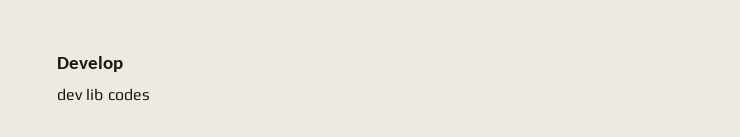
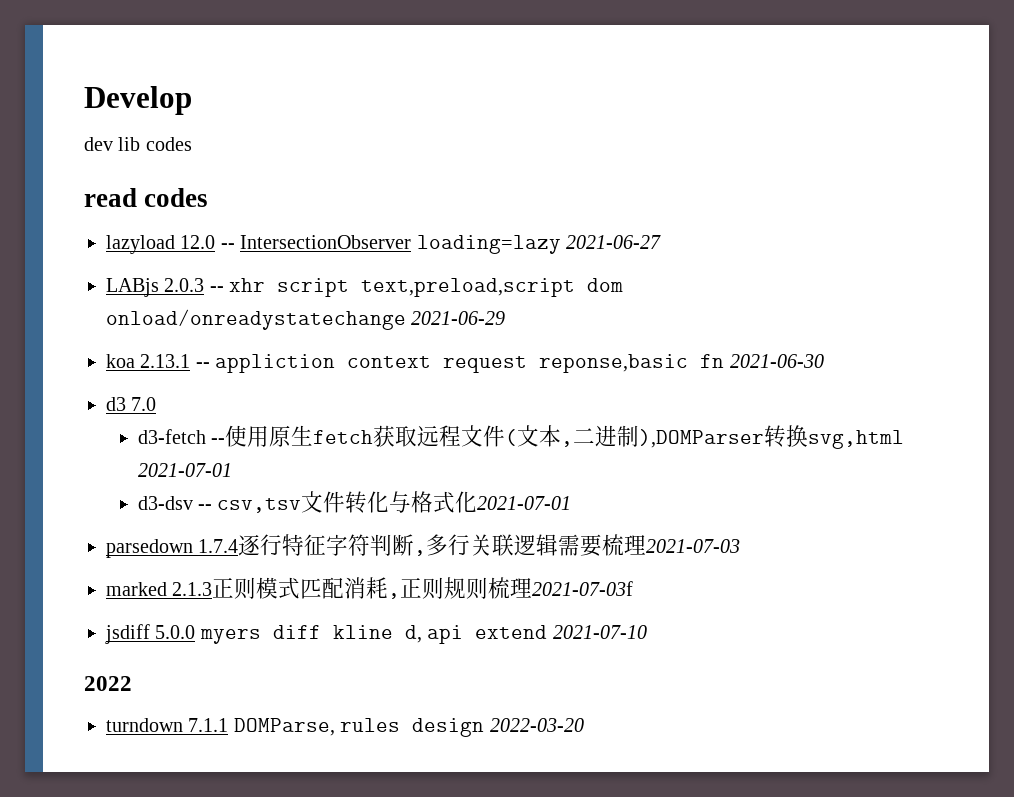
+ read codes
+ lazyload 12.0 -- IntersectionObserver loading=lazy 2021-06-27
+ LABjs 2.0.3 -- xhr script text,preload,script dom onload/onreadystatechange 2021-06-29
+ koa 2.13.1 -- appliction context request reponse,basic fn 2021-06-30
+ d3 7.0
+ d3-fetch --使用原生fetch获取远程文件(文本,二进制),DOMParser转换svg,html 2021-07-01
+ d3-dsv -- csv,tsv文件转化与格式化2021-07-01
+ parsedown 1.7.4逐行特征字符判断,多行关联逻辑需要梳理2021-07-03
+ marked 2.1.3正则模式匹配消耗,正则规则梳理2021-07-03f
+ jsdiff 5.0.0 myers diff kline d, api extend 2021-07-10
+ 2022
+ turndown 7.1.1 DOMParse, rules design 2022-03-20

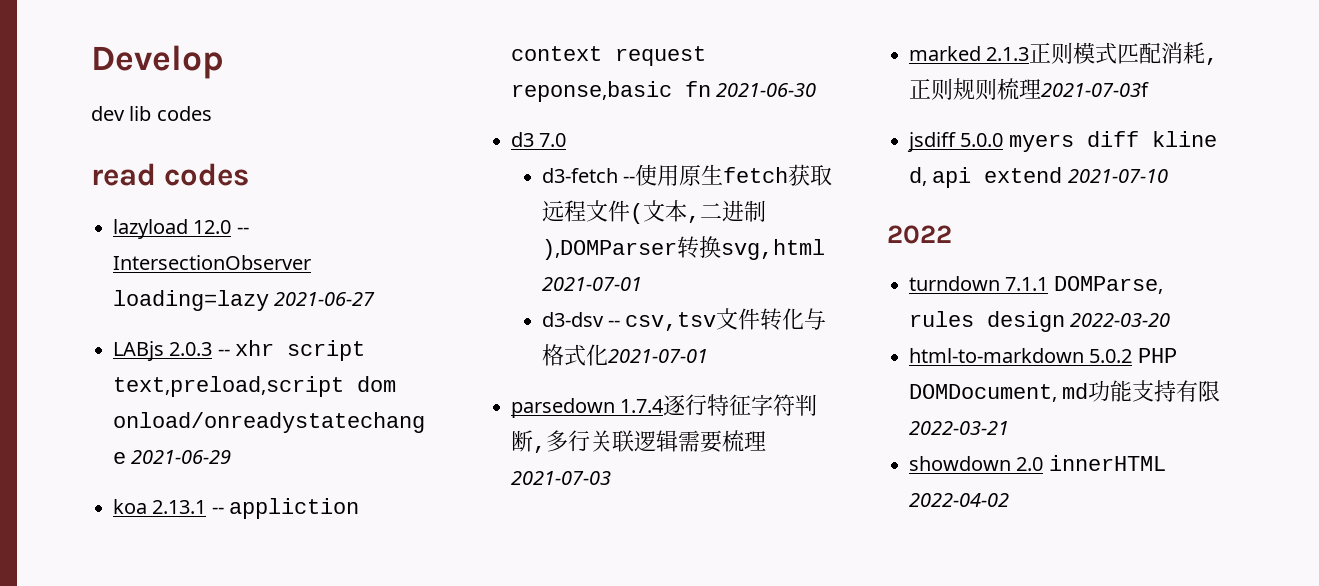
+ html-to-markdown 5.0.2 PHP DOMDocument, md功能支持有限2022-03-21
+ showdown 2.0 innerHTML 2022-04-02

